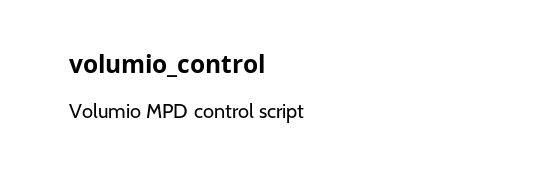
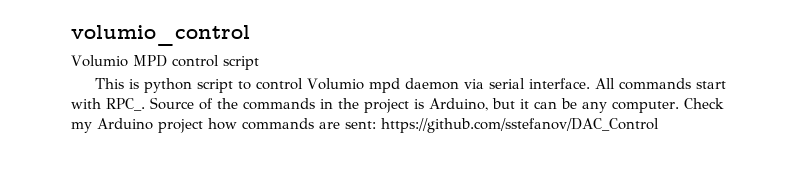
+ This is python script to control Volumio mpd daemon via serial interface. All commands start with RPC_. Source of the commands in the project is Arduino, but it can be any computer. Check my Arduino project how commands are sent: https://github.com/sstefanov/DAC_Control

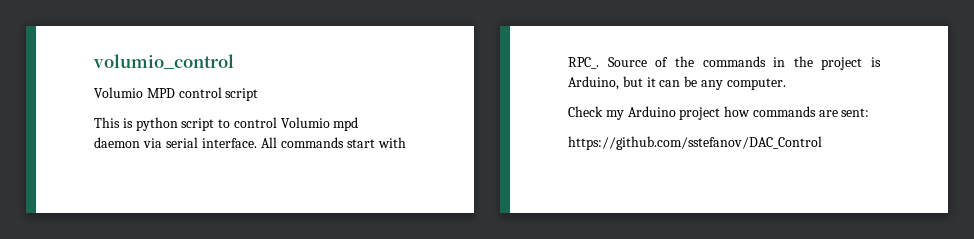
- Source of the commands in the project is Arduino, but it can be any computer. Check my Arduino project how commands are sent: https://github.com/sstefanov/DAC_Control
+ Source of the commands in the project is Arduino, but it can be any computer.
+ Check my Arduino project how commands are sent:
+ https://github.com/sstefanov/DAC_Control

